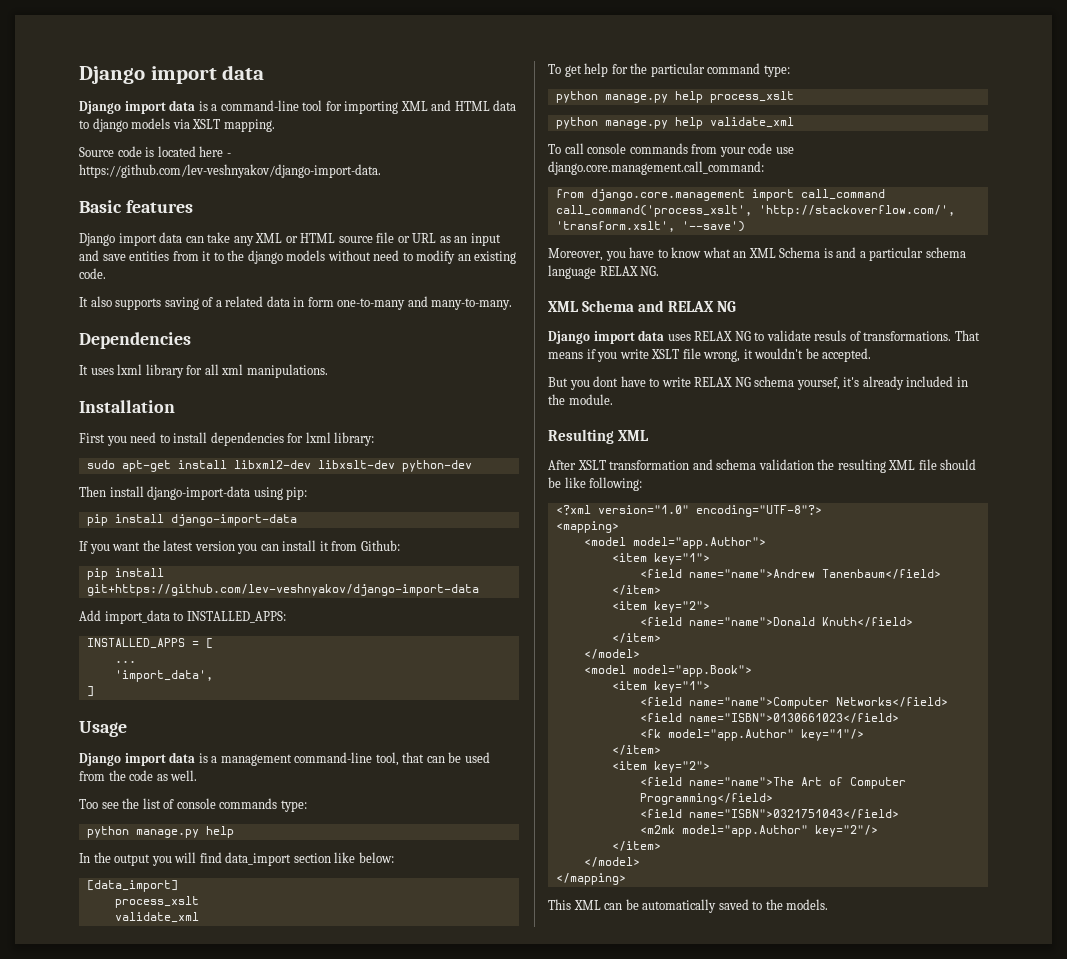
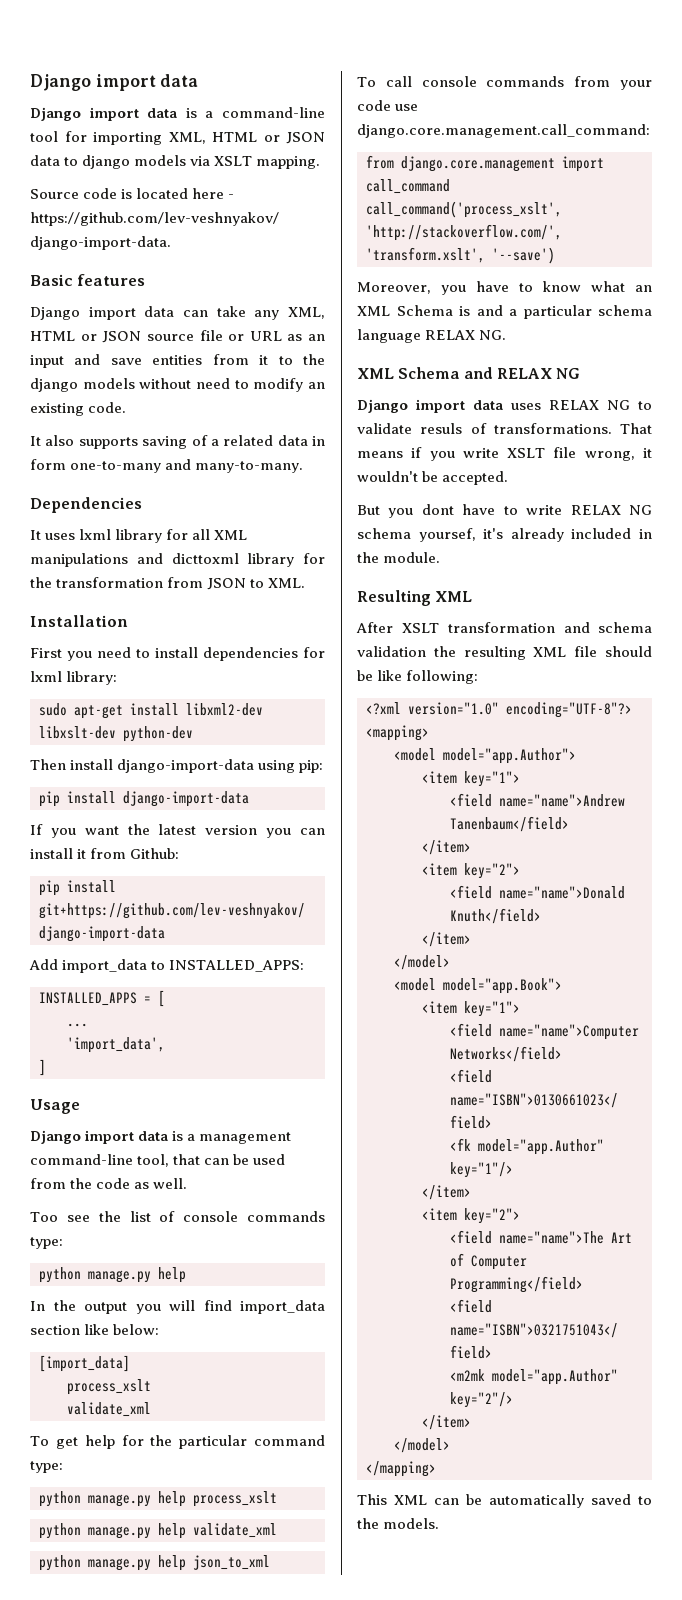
- Django import data is a command-line tool for importing XML and HTML data to django models via XSLT mapping.
+ Django import data is a command-line tool for importing XML, HTML or JSON data to django models via XSLT mapping.
- Django import data can take any XML or HTML source file or URL as an input and save entities from it to the django models without need to modify an existing code.
+ Django import data can take any XML, HTML or JSON source file or URL as an input and save entities from it to the django models without need to modify an existing code.
- It uses lxml library for all xml manipulations.
+ It uses lxml library for all XML manipulations and dicttoxml library for the transformation from JSON to XML.
- In the output you will find data_import section like below:
+ In the output you will find import_data section like below:
- [data_import]
+ [import_data]
+ python manage.py help json_to_xml

